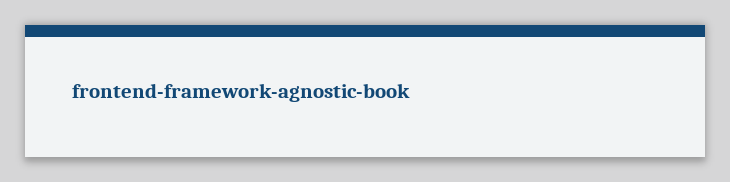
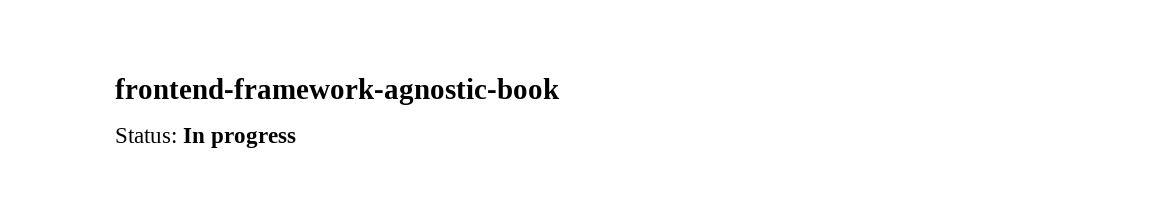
+ Status: In progress

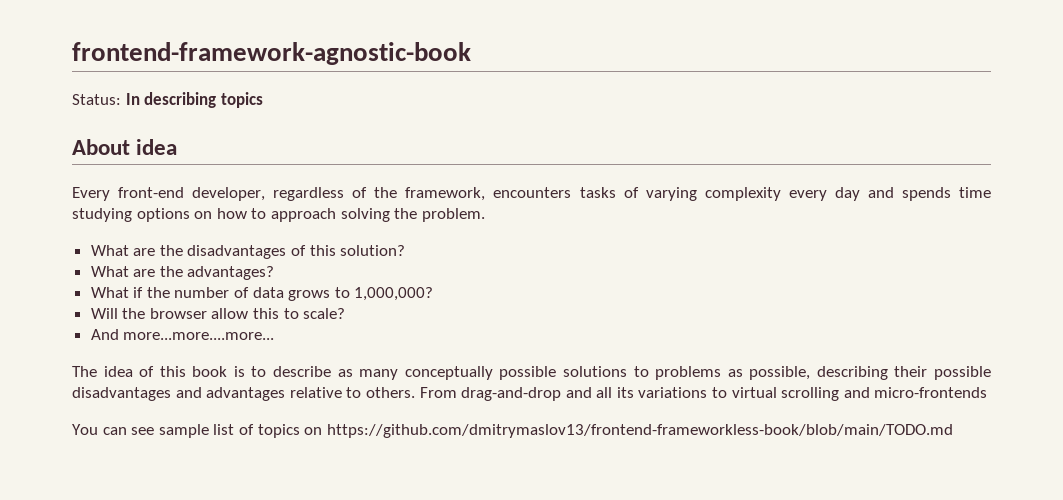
- Status: In progress
+ Status: In describing topics
+ About idea
+ Every front-end developer, regardless of the framework, encounters tasks of varying complexity every day and spends time studying options on how to approach solving the problem.
+ What are the disadvantages of this solution?
+ What are the advantages?
+ What if the number of data grows to 1,000,000?
+ Will the browser allow this to scale?
+ And more...more....more...
+ The idea of this book is to describe as many conceptually possible solutions to problems as possible, describing their possible disadvantages and advantages relative to others. From drag-and-drop and all its variations to virtual scrolling and micro-frontends
+ You can see sample list of topics on https://github.com/dmitrymaslov13/frontend-frameworkless-book/blob/main/TODO.md

